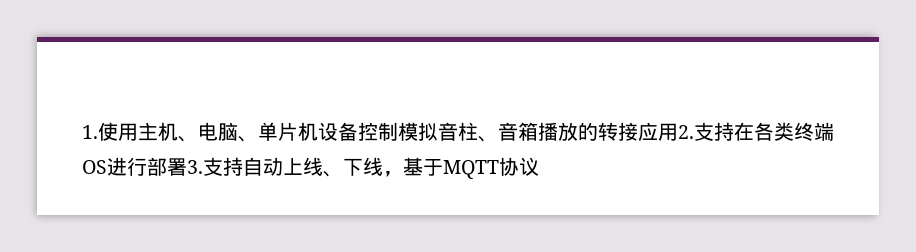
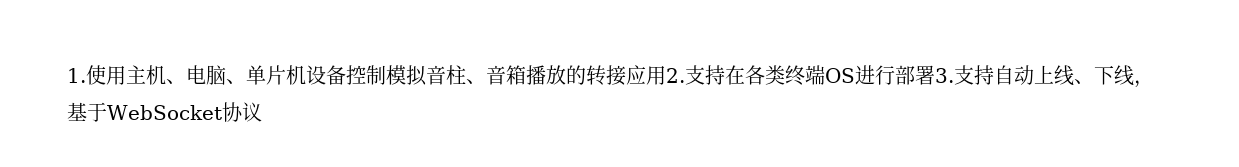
- 1.使用主机、电脑、单片机设备控制模拟音柱、音箱播放的转接应用2.支持在各类终端OS进行部署3.支持自动上线、下线，基于MQTT协议
+ 1.使用主机、电脑、单片机设备控制模拟音柱、音箱播放的转接应用2.支持在各类终端OS进行部署3.支持自动上线、下线，基于WebSocket协议

